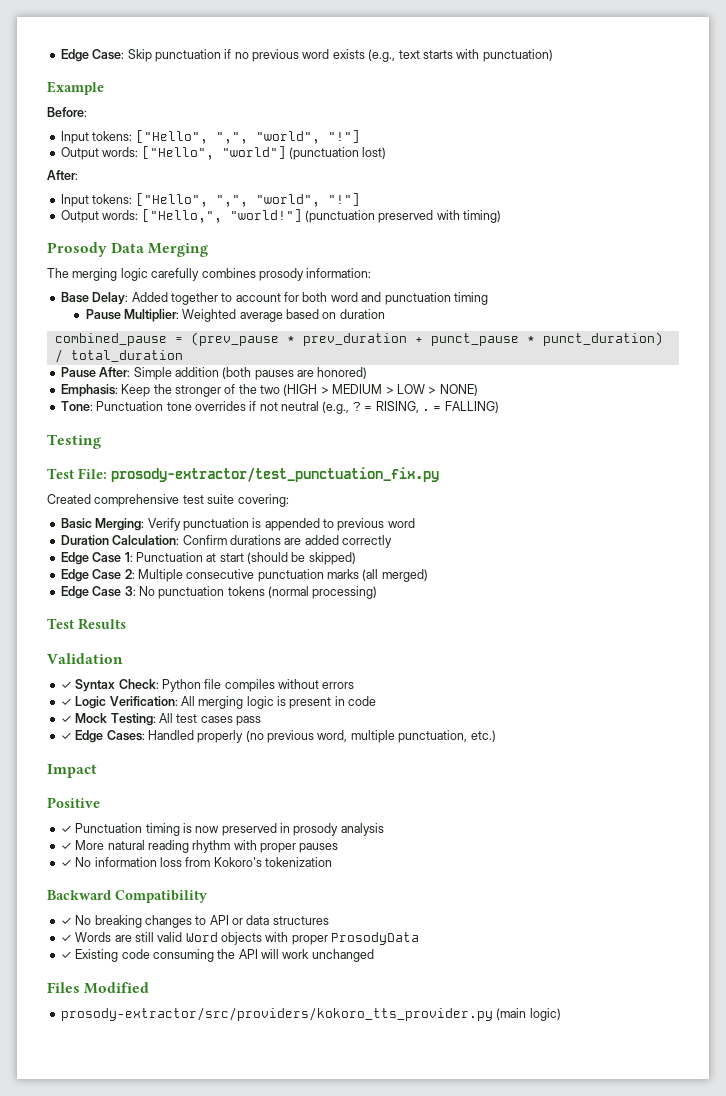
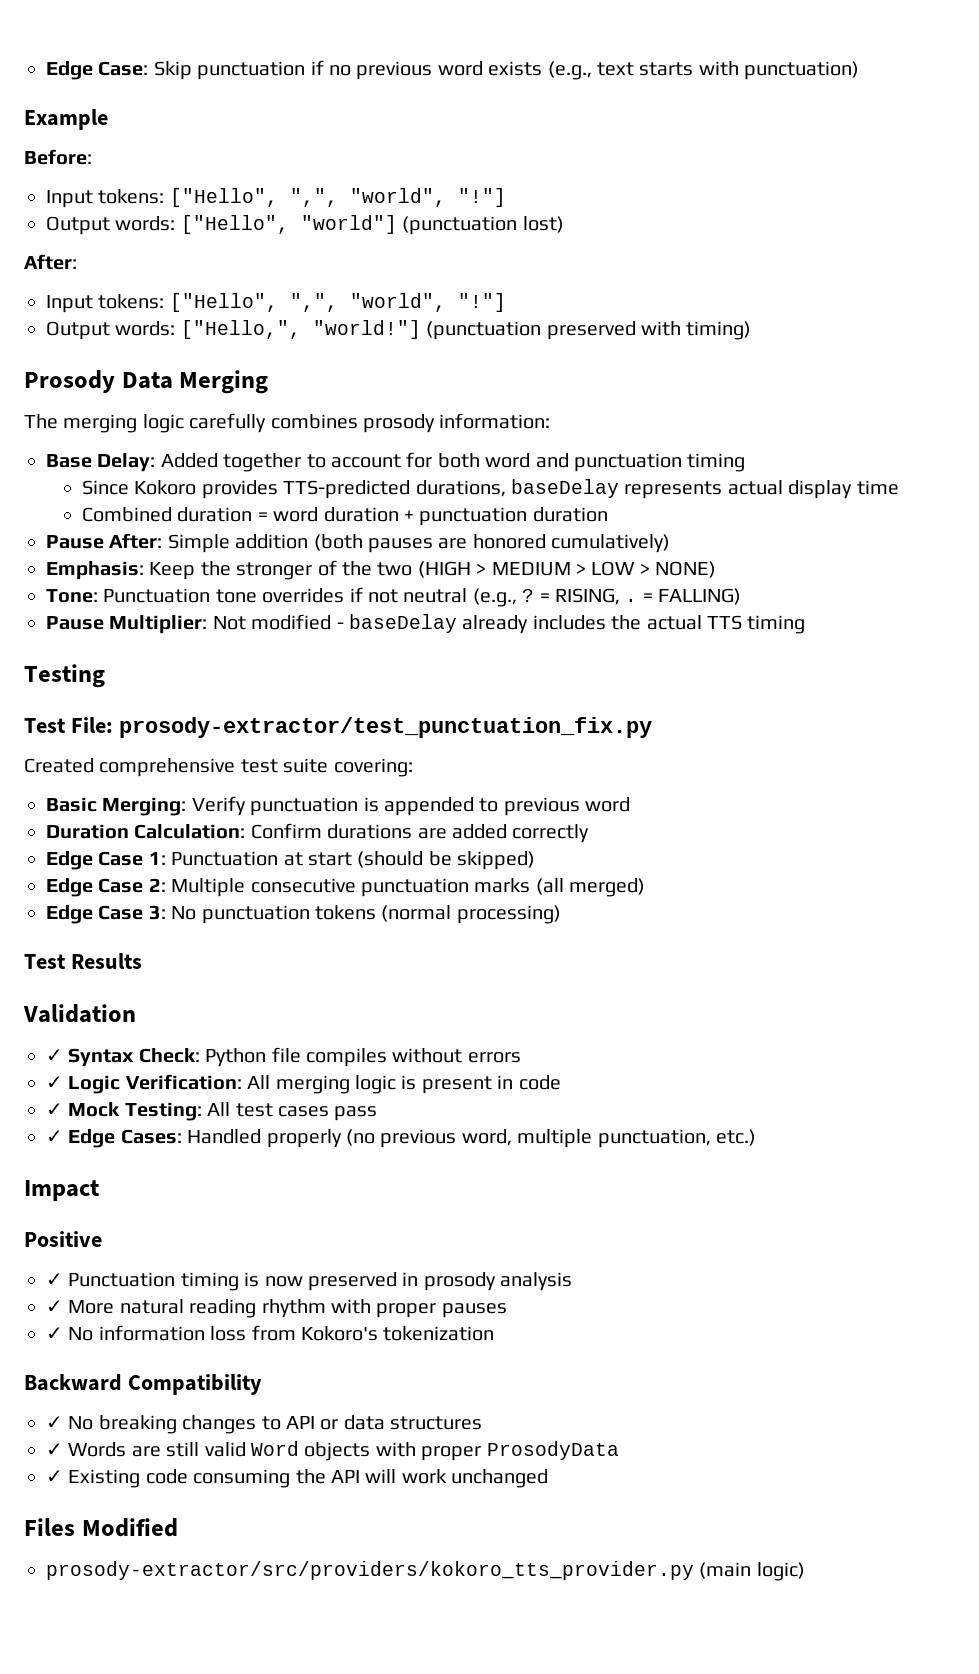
- Pause Multiplier: Weighted average based on duration
- combined_pause = (prev_pause * prev_duration + punct_pause * punct_duration) / total_duration
+ Since Kokoro provides TTS-predicted durations, baseDelay represents actual display time
+ Combined duration = word duration + punctuation duration
- Pause After: Simple addition (both pauses are honored)
+ Pause After: Simple addition (both pauses are honored cumulatively)
+ Pause Multiplier: Not modified - baseDelay already includes the actual TTS timing

